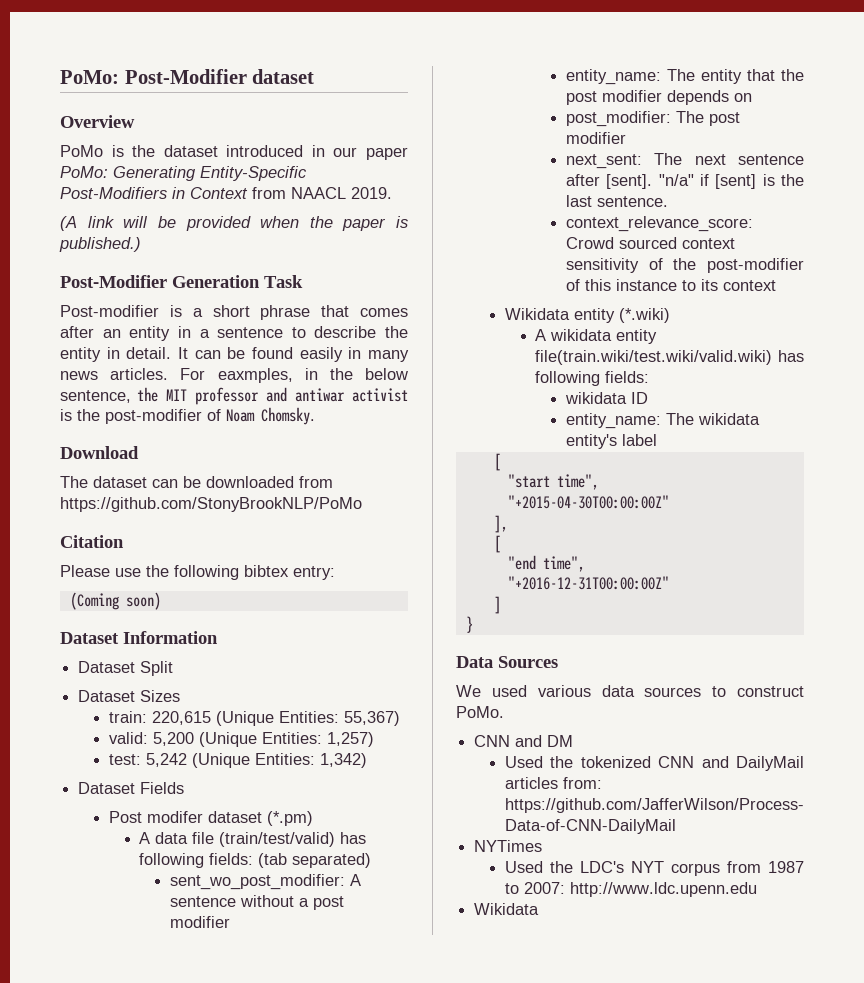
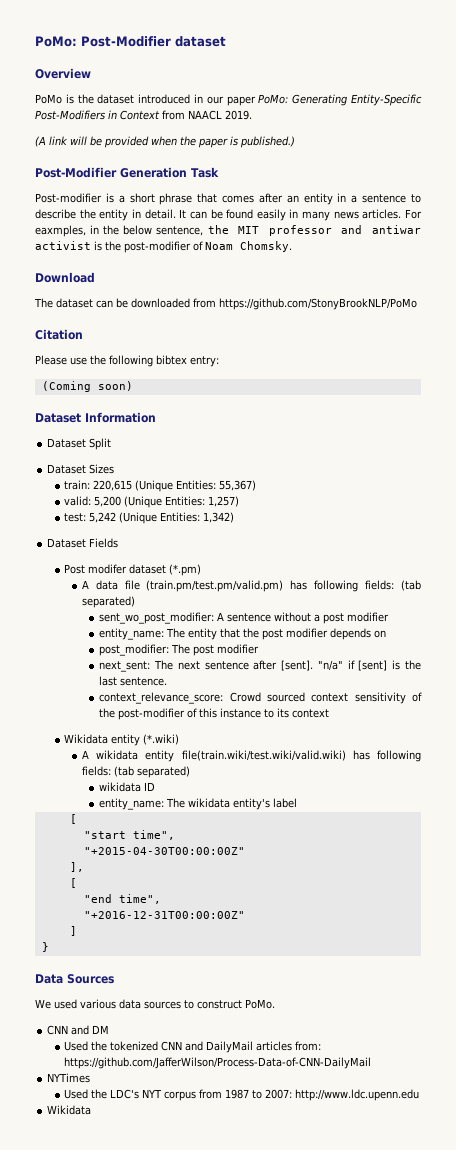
- A data file (train/test/valid) has following fields: (tab separated)
+ A data file (train.pm/test.pm/valid.pm) has following fields: (tab separated)
- A wikidata entity file(train.wiki/test.wiki/valid.wiki) has following fields:
+ A wikidata entity file(train.wiki/test.wiki/valid.wiki) has following fields: (tab separated)

